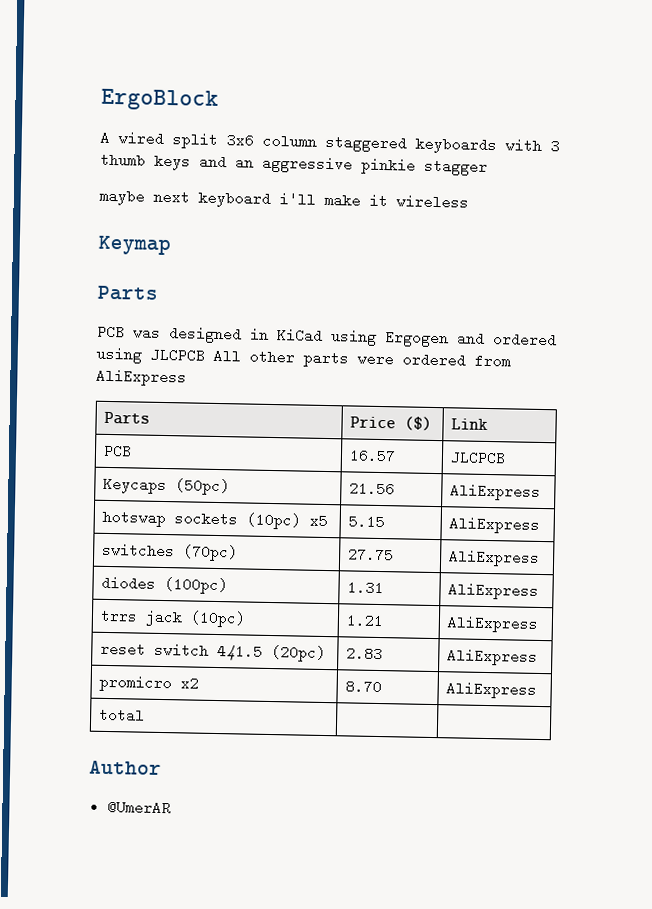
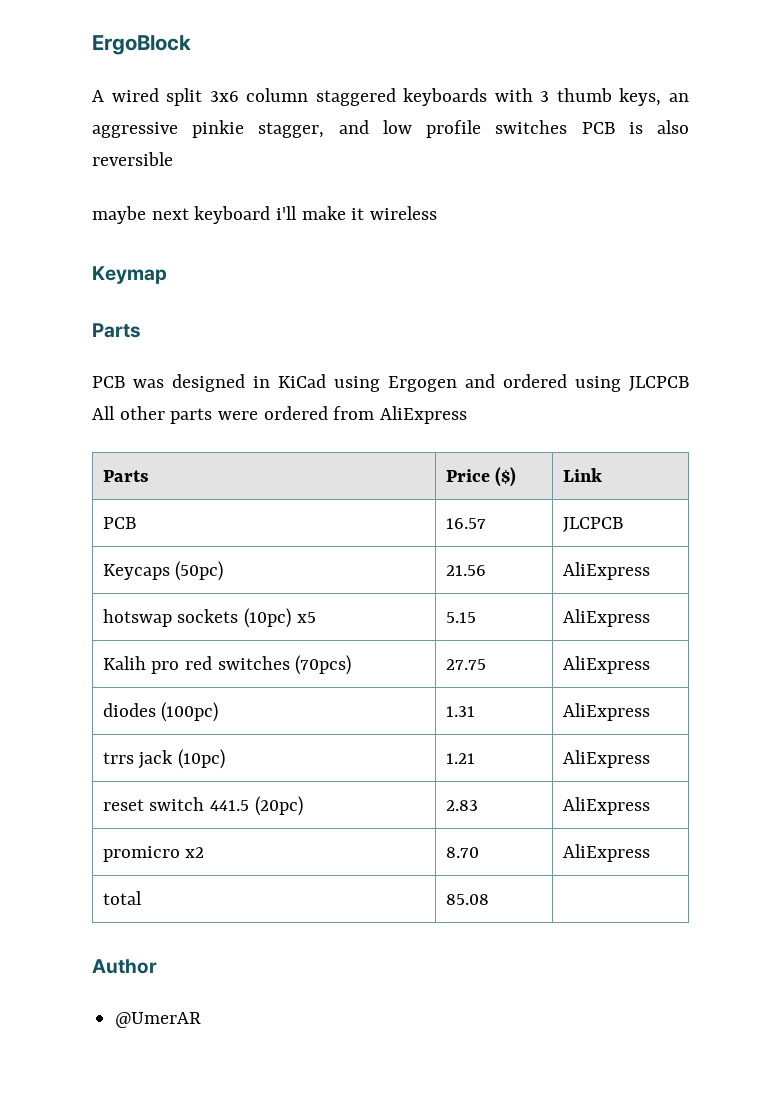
- A wired split 3x6 column staggered keyboards with 3 thumb keys and an aggressive pinkie stagger
+ A wired split 3x6 column staggered keyboards with 3 thumb keys, an aggressive pinkie stagger, and low profile switches PCB is also reversible
- switches (70pc) | 27.75 | AliExpress
+ Kalih pro red switches (70pcs) | 27.75 | AliExpress
- total | |
+ total | 85.08 |

